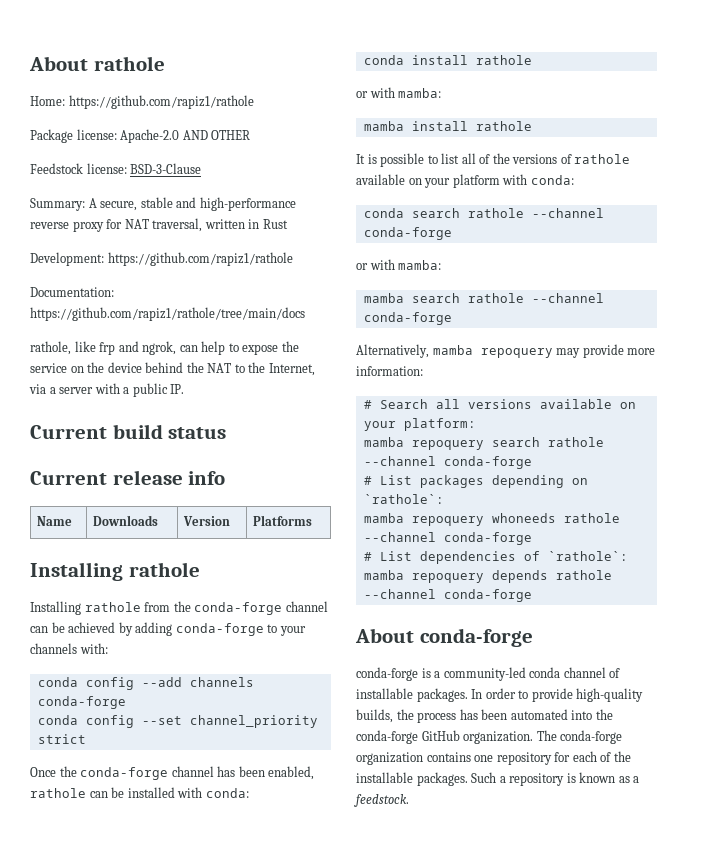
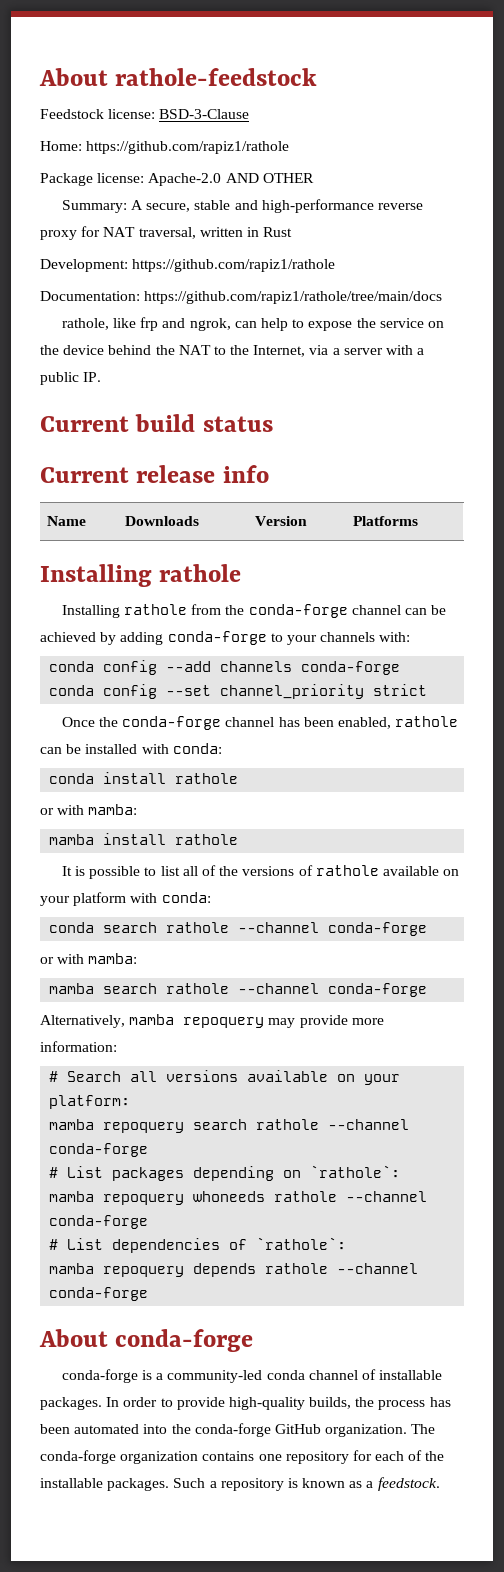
- About rathole
+ About rathole-feedstock
+ Feedstock license: BSD-3-Clause
- Feedstock license: BSD-3-Clause

